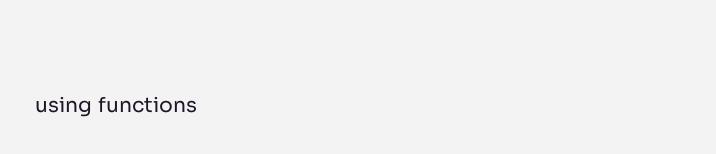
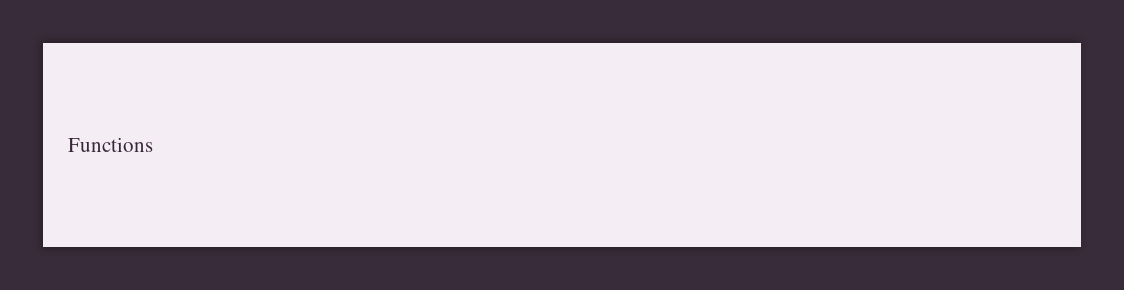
- using functions
+ Functions

